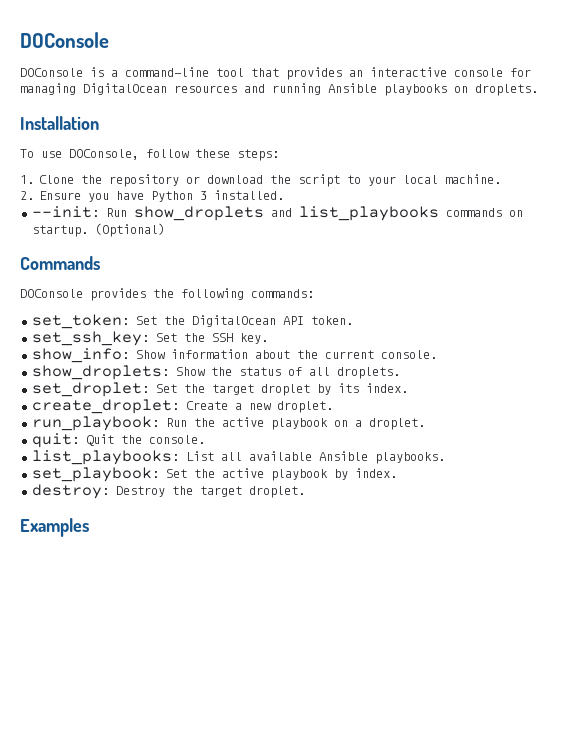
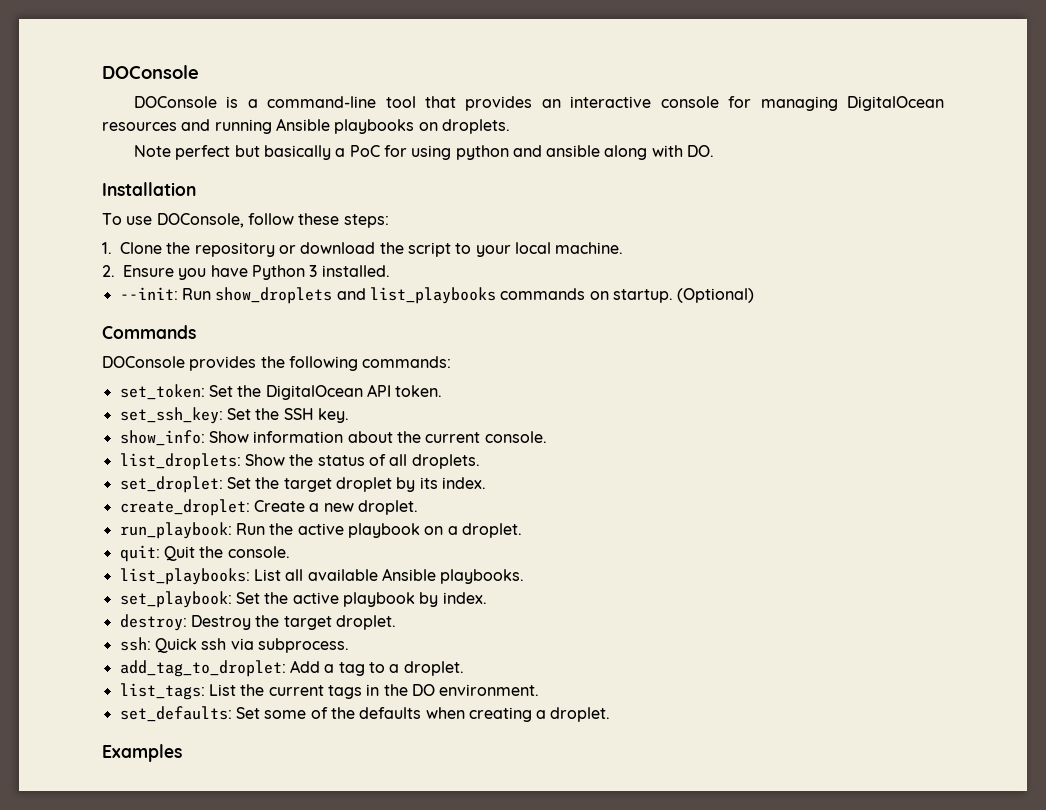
+ Note perfect but basically a PoC for using python and ansible along with DO.
- show_droplets: Show the status of all droplets.
+ list_droplets: Show the status of all droplets.
+ ssh: Quick ssh via subprocess.
+ add_tag_to_droplet: Add a tag to a droplet.
+ list_tags: List the current tags in the DO environment.
+ set_defaults: Set some of the defaults when creating a droplet.

